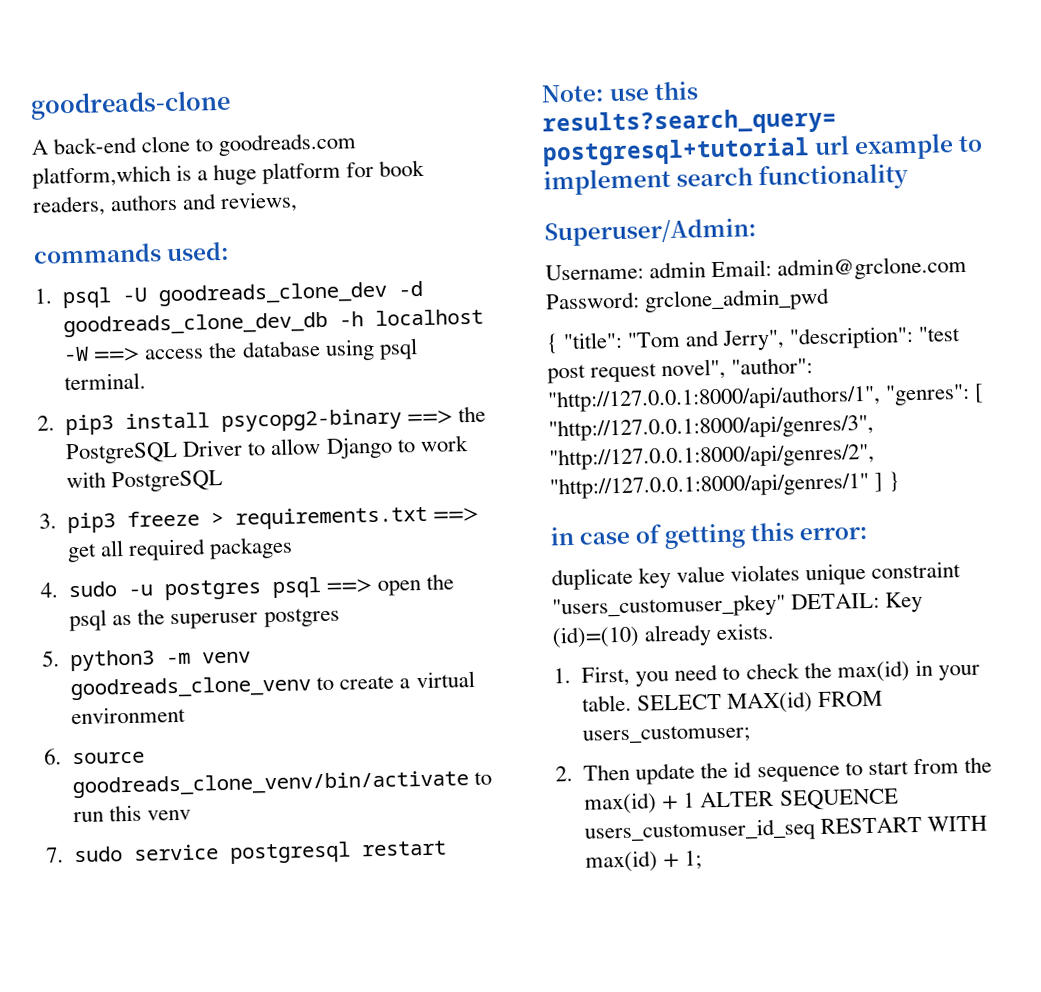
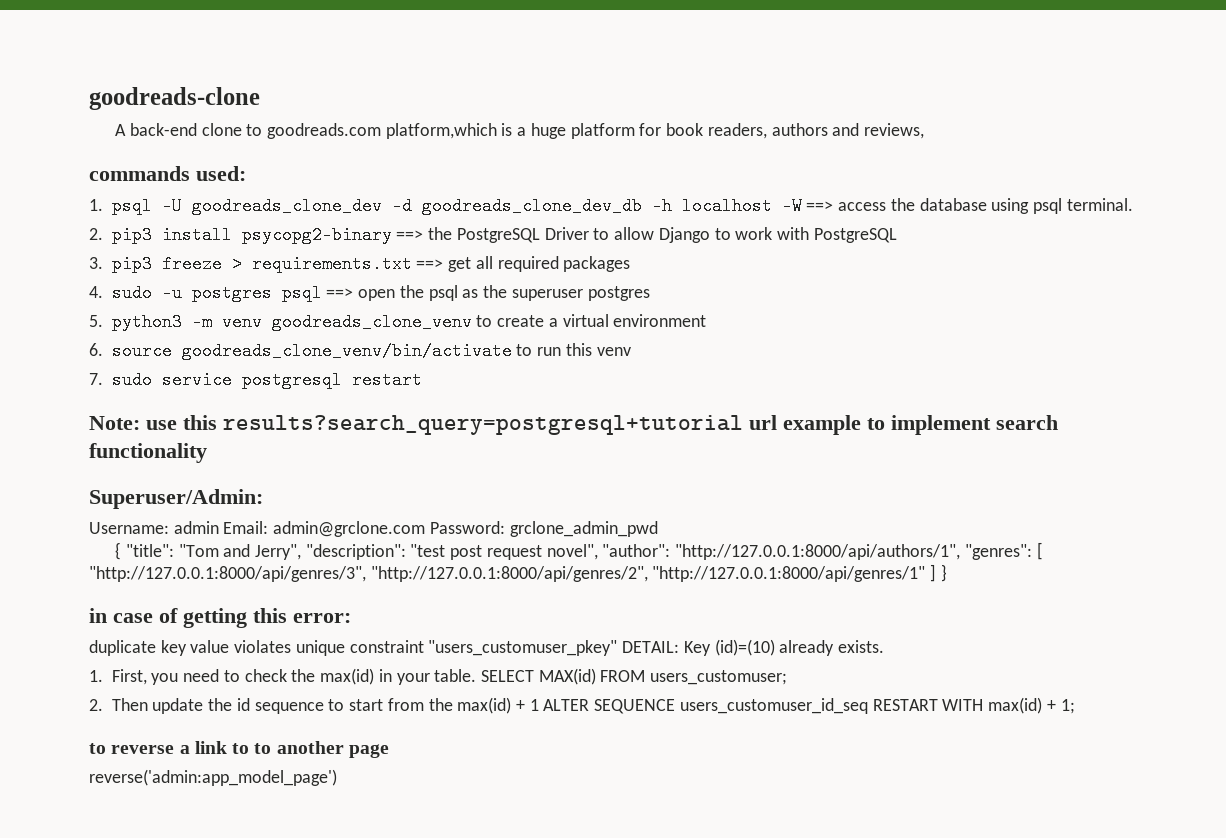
+ to reverse a link to to another page
+ reverse('admin:app_model_page')

